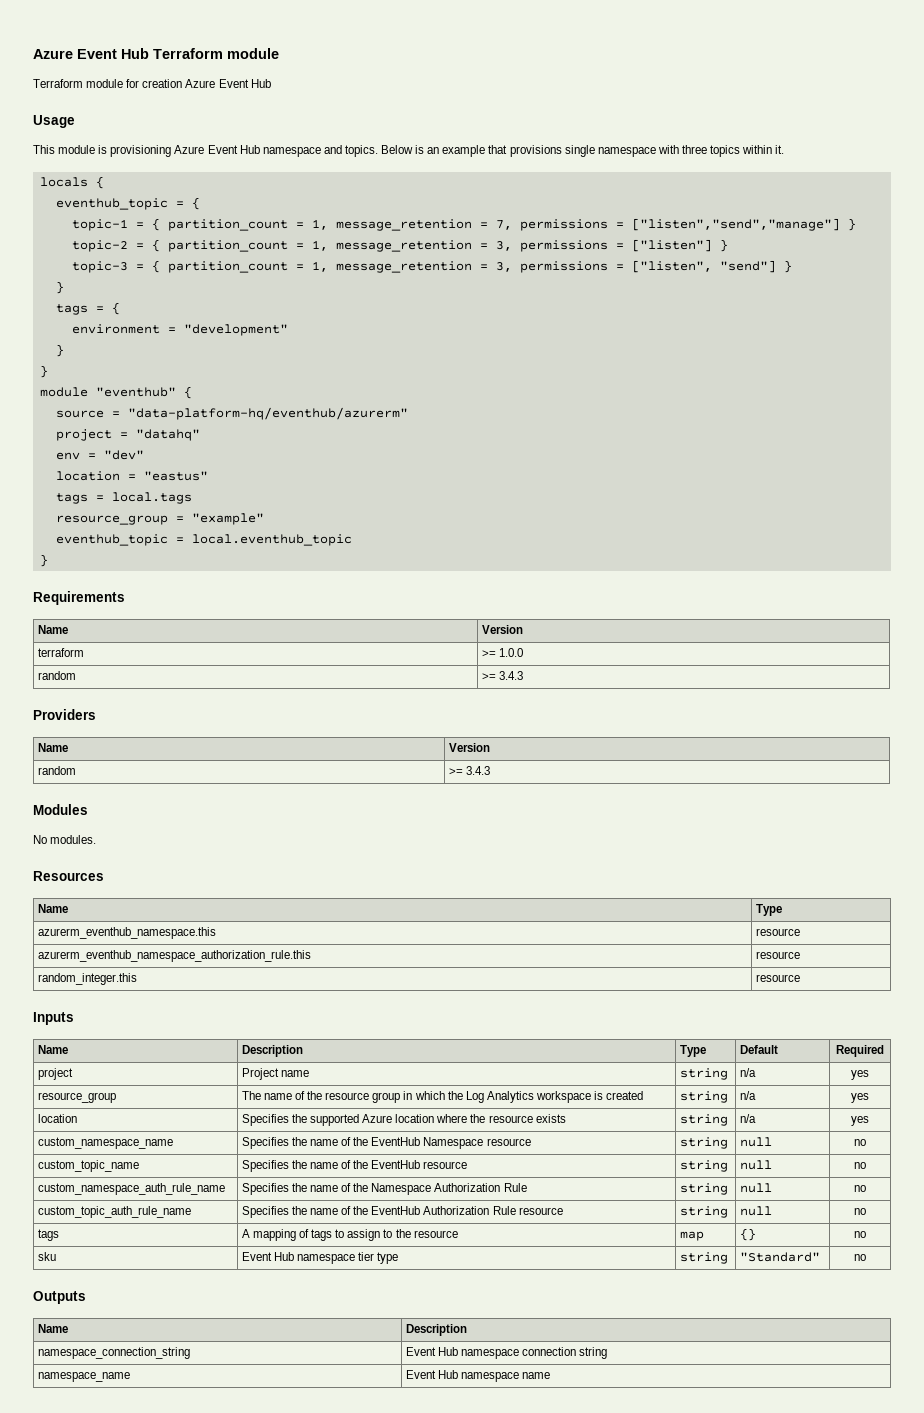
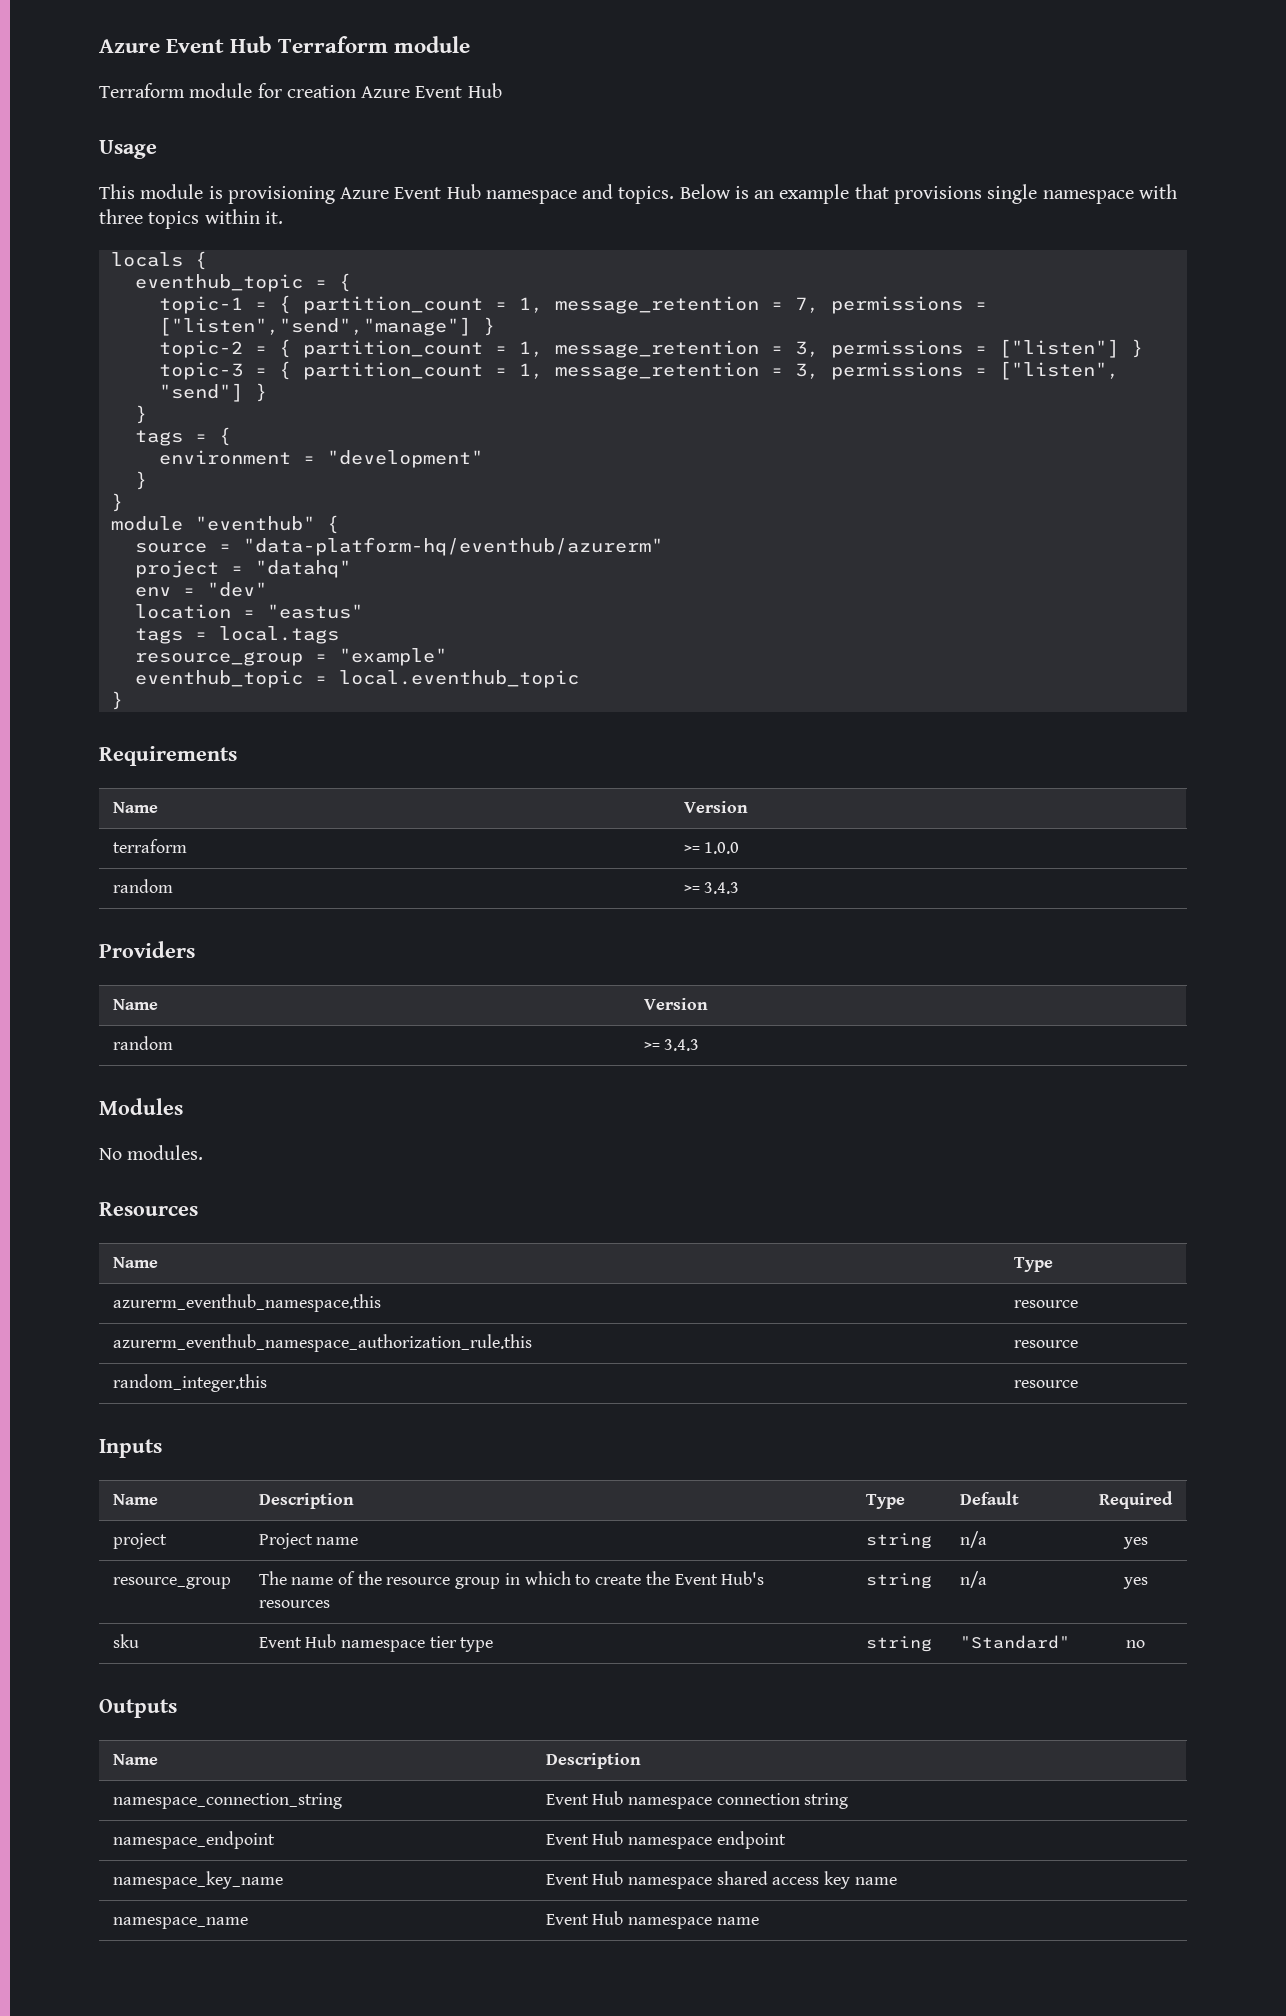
- resource_group | The name of the resource group in which the Log Analytics workspace is created | string | n/a | yes
- location | Specifies the supported Azure location where the resource exists | string | n/a | yes
- custom_namespace_name | Specifies the name of the EventHub Namespace resource | string | null | no
- custom_topic_name | Specifies the name of the EventHub resource | string | null | no
- custom_namespace_auth_rule_name | Specifies the name of the Namespace Authorization Rule | string | null | no
- custom_topic_auth_rule_name | Specifies the name of the EventHub Authorization Rule resource | string | null | no
- tags | A mapping of tags to assign to the resource | map | {} | no
+ resource_group | The name of the resource group in which to create the Event Hub's resources | string | n/a | yes
+ namespace_endpoint | Event Hub namespace endpoint
+ namespace_key_name | Event Hub namespace shared access key name

